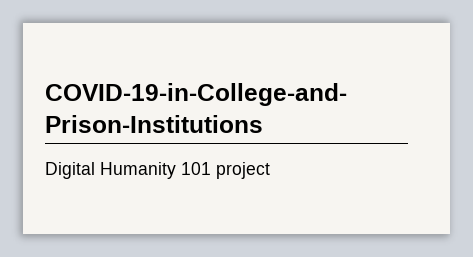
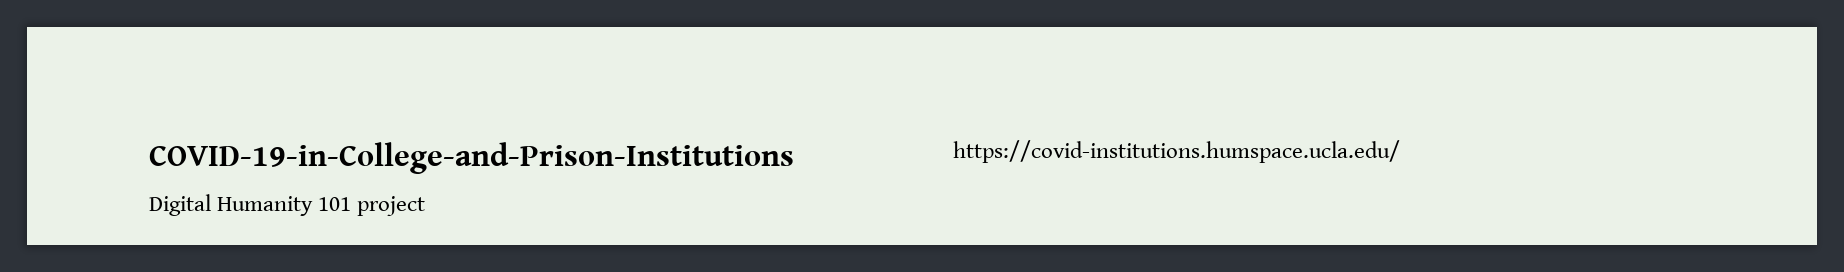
+ https://covid-institutions.humspace.ucla.edu/

